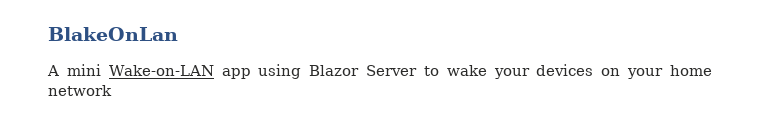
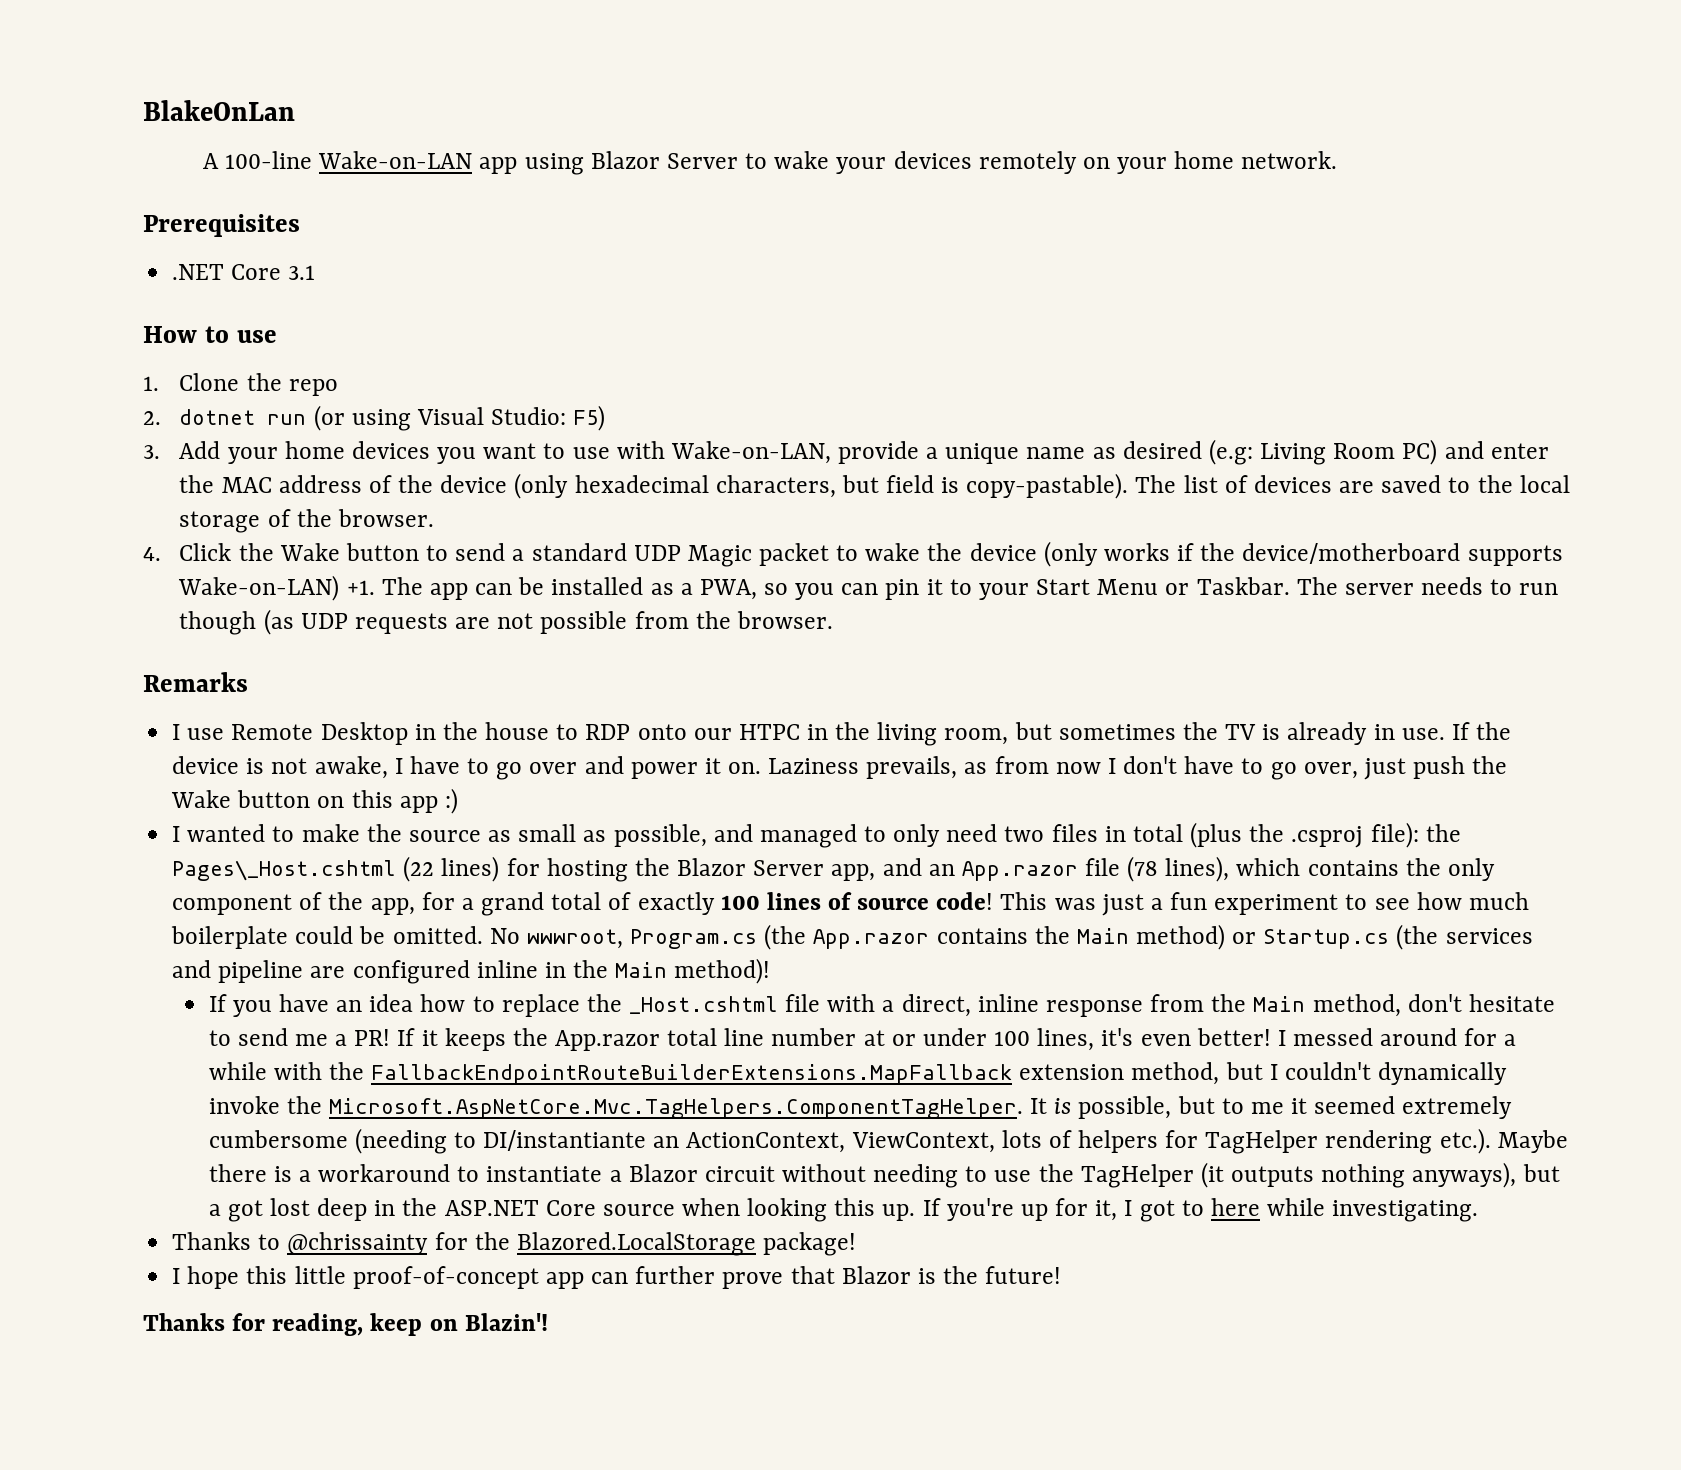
- A mini Wake-on-LAN app using Blazor Server to wake your devices on your home network
+ A 100-line Wake-on-LAN app using Blazor Server to wake your devices remotely on your home network.
+ Prerequisites
+ .NET Core 3.1
+ How to use
+ 1. Clone the repo
+ 2. dotnet run (or using Visual Studio: F5)
+ 3. Add your home devices you want to use with Wake-on-LAN, provide a unique name as desired (e.g: Living Room PC) and enter the MAC address of the device (only hexadecimal characters, but field is copy-pastable). The list of devices are saved to the local storage of the browser.
+ 4. Click the Wake button to send a standard UDP Magic packet to wake the device (only works if the device/motherboard supports Wake-on-LAN) +1. The app can be installed as a PWA, so you can pin it to your Start Menu or Taskbar. The server needs to run though (as UDP requests are not possible from the browser.
+ Remarks
+ I use Remote Desktop in the house to RDP onto our HTPC in the living room, but sometimes the TV is already in use. If the device is not awake, I have to go over and power it on. Laziness prevails, as from now I don't have to go over, just push the Wake button on this app :)
+ I wanted to make the source as small as possible, and managed to only need two files in total (plus the .csproj file): the Pages\_Host.cshtml (22 lines) for hosting the Blazor Server app, and an App.razor file (78 lines), which contains the only component of the app, for a grand total of exactly 100 lines of source code! This was just a fun experiment to see how much boilerplate could be omitted. No wwwroot, Program.cs (the App.razor contains the Main method) or Startup.cs (the services and pipeline are configured inline in the Main method)!
+ If you have an idea how to replace the _Host.cshtml file with a direct, inline response from the Main method, don't hesitate to send me a PR! If it keeps the App.razor total line number at or under 100 lines, it's even better! I messed around for a while with the FallbackEndpointRouteBuilderExtensions.MapFallback extension method, but I couldn't dynamically invoke the Microsoft.AspNetCore.Mvc.TagHelpers.ComponentTagHelper. It is possible, but to me it seemed extremely cumbersome (needing to DI/instantiante an ActionContext, ViewContext, lots of helpers for TagHelper rendering etc.). Maybe there is a workaround to instantiate a Blazor circuit without needing to use the TagHelper (it outputs nothing anyways), but a got lost deep in the ASP.NET Core source when looking this up. If you're up for it, I got to here while investigating.
+ Thanks to @chrissainty for the Blazored.LocalStorage package!
+ I hope this little proof-of-concept app can further prove that Blazor is the future!
+ Thanks for reading, keep on Blazin'!

